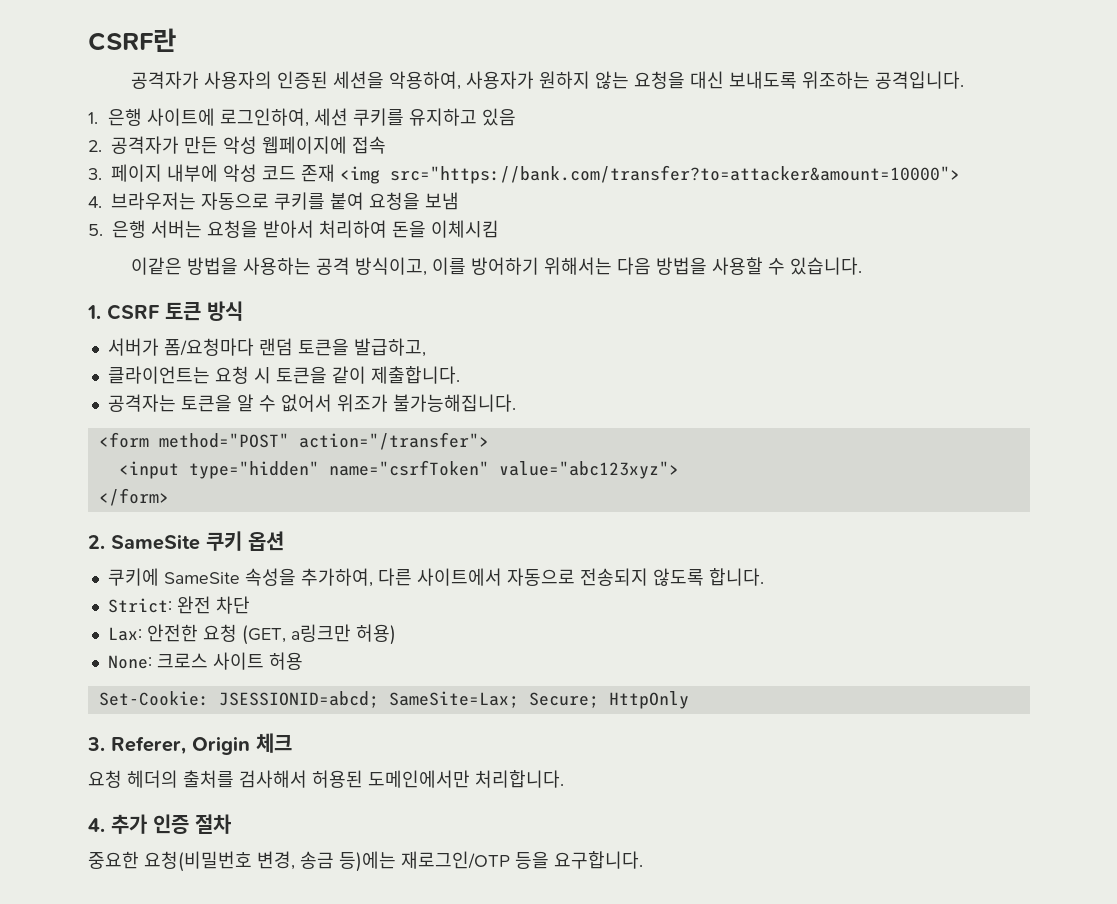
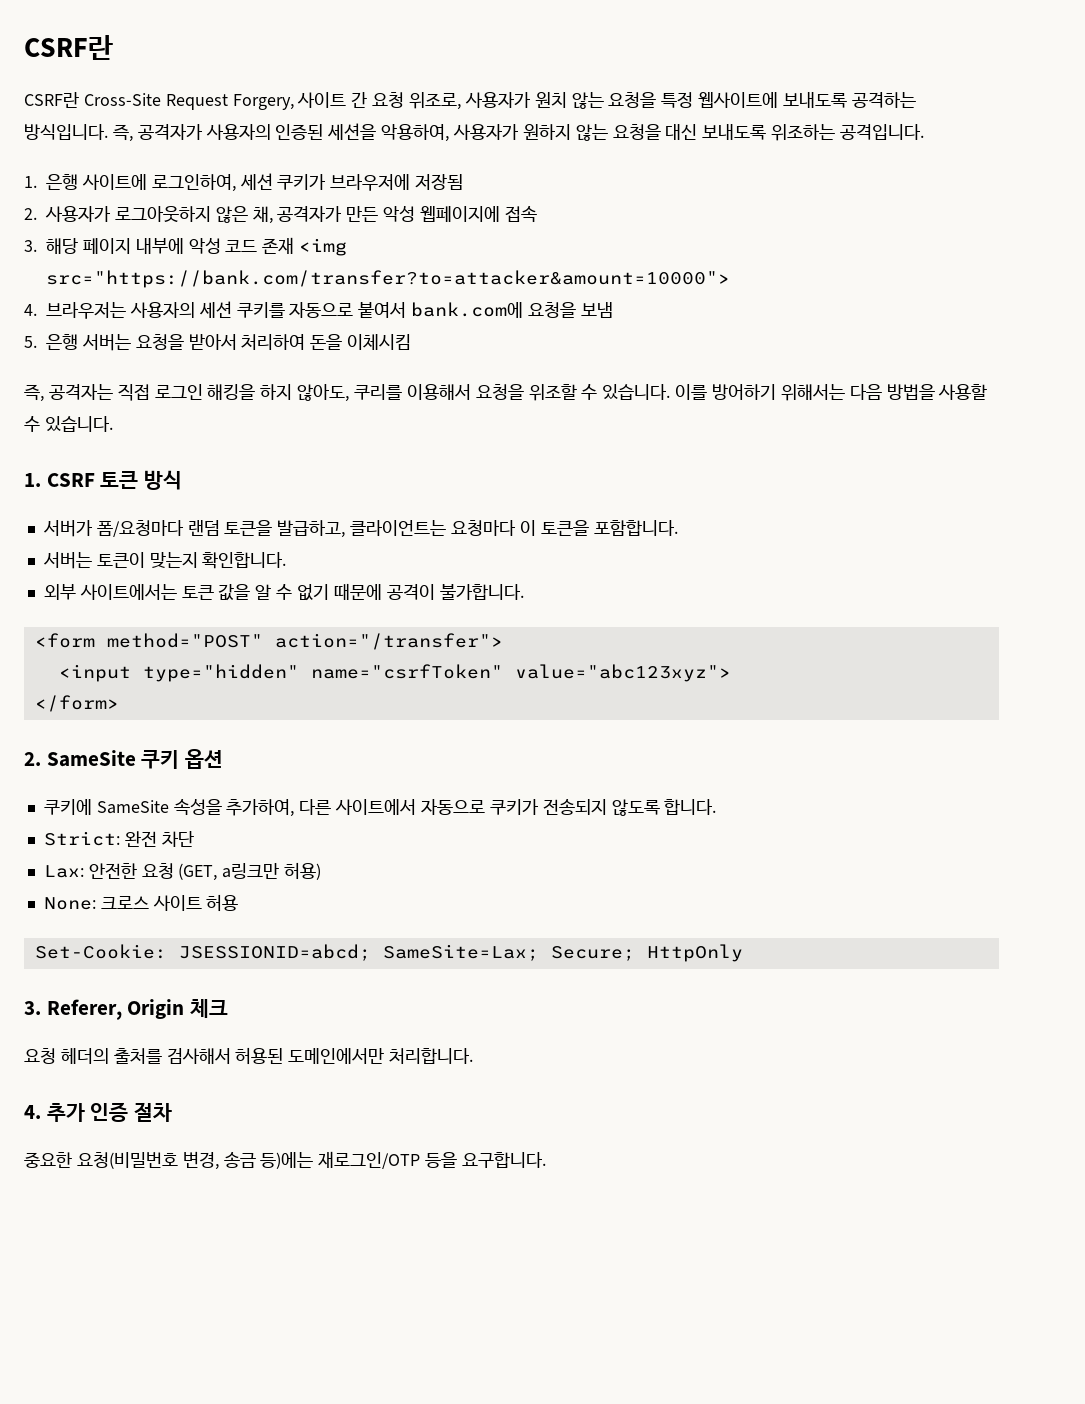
- 공격자가 사용자의 인증된 세션을 악용하여, 사용자가 원하지 않는 요청을 대신 보내도록 위조하는 공격입니다.
+ CSRF란 Cross-Site Request Forgery, 사이트 간 요청 위조로, 사용자가 원치 않는 요청을 특정 웹사이트에 보내도록 공격하는 방식입니다. 즉, 공격자가 사용자의 인증된 세션을 악용하여, 사용자가 원하지 않는 요청을 대신 보내도록 위조하는 공격입니다.
- 1. 은행 사이트에 로그인하여, 세션 쿠키를 유지하고 있음
- 2. 공격자가 만든 악성 웹페이지에 접속
+ 1. 은행 사이트에 로그인하여, 세션 쿠키가 브라우저에 저장됨
+ 2. 사용자가 로그아웃하지 않은 채, 공격자가 만든 악성 웹페이지에 접속
- 3. 페이지 내부에 악성 코드 존재 <img src="https://bank.com/transfer?to=attacker&amount=10000">
+ 3. 해당 페이지 내부에 악성 코드 존재 <img src="https://bank.com/transfer?to=attacker&amount=10000">
- 4. 브라우저는 자동으로 쿠키를 붙여 요청을 보냄
+ 4. 브라우저는 사용자의 세션 쿠키를 자동으로 붙여서 bank.com에 요청을 보냄
- 이같은 방법을 사용하는 공격 방식이고, 이를 방어하기 위해서는 다음 방법을 사용할 수 있습니다.
+ 즉, 공격자는 직접 로그인 해킹을 하지 않아도, 쿠리를 이용해서 요청을 위조할 수 있습니다. 이를 방어하기 위해서는 다음 방법을 사용할 수 있습니다.
- 서버가 폼/요청마다 랜덤 토큰을 발급하고,
- 클라이언트는 요청 시 토큰을 같이 제출합니다.
- 공격자는 토큰을 알 수 없어서 위조가 불가능해집니다.
+ 서버가 폼/요청마다 랜덤 토큰을 발급하고, 클라이언트는 요청마다 이 토큰을 포함합니다.
+ 서버는 토큰이 맞는지 확인합니다.
+ 외부 사이트에서는 토큰 값을 알 수 없기 때문에 공격이 불가합니다.
- 쿠키에 SameSite 속성을 추가하여, 다른 사이트에서 자동으로 전송되지 않도록 합니다.
+ 쿠키에 SameSite 속성을 추가하여, 다른 사이트에서 자동으로 쿠키가 전송되지 않도록 합니다.

